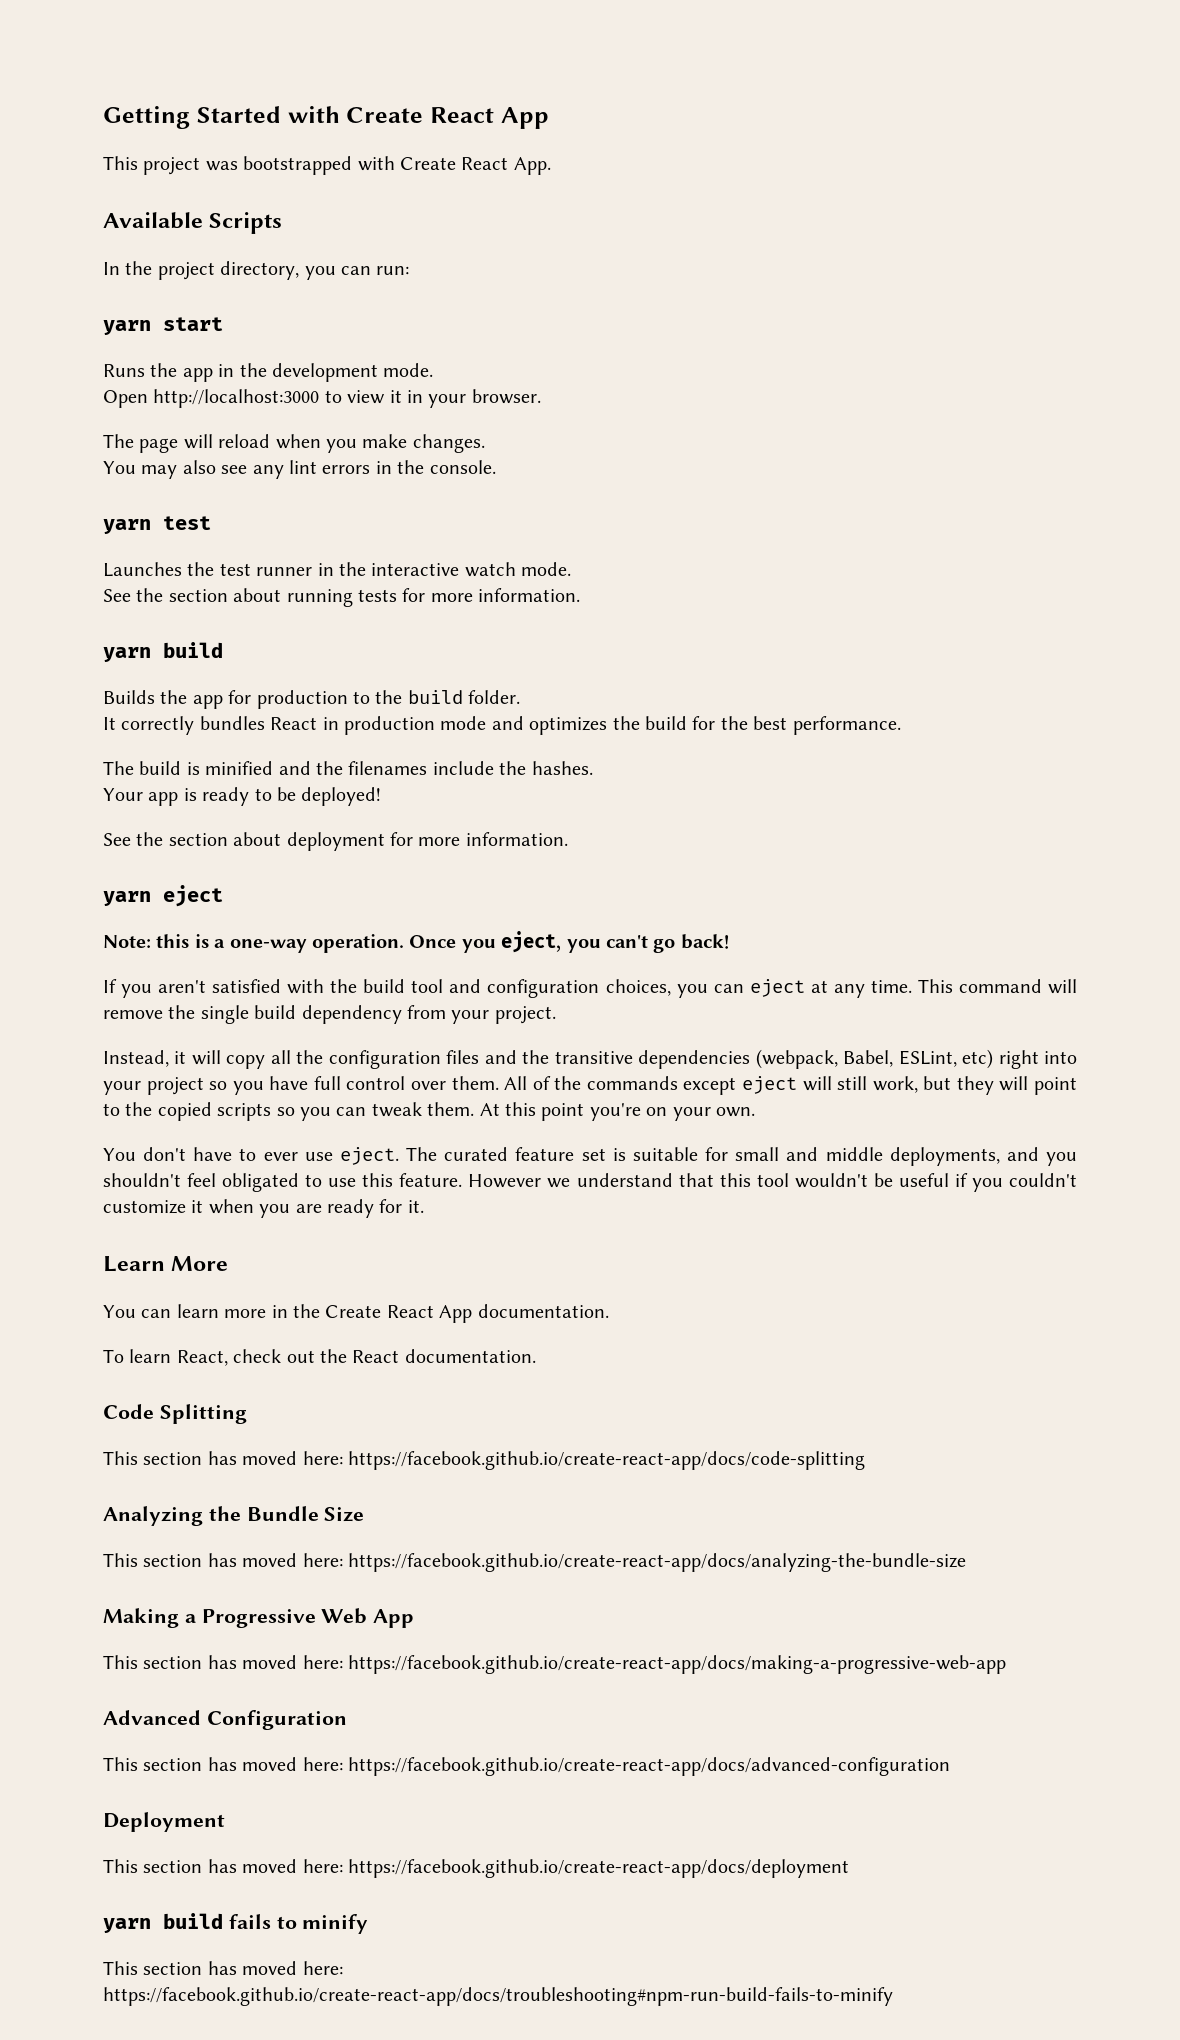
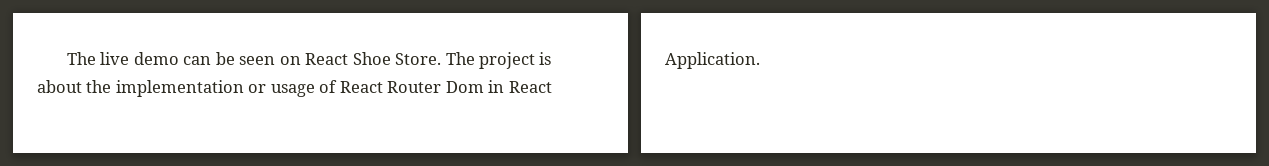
- Getting Started with Create React App
- This project was bootstrapped with Create React App.
- Available Scripts
- In the project directory, you can run:
- yarn start
- Runs the app in the development mode.
- Open http://localhost:3000 to view it in your browser.
- The page will reload when you make changes.
- You may also see any lint errors in the console.
- yarn test
- Launches the test runner in the interactive watch mode.
- See the section about running tests for more information.
- yarn build
- Builds the app for production to the build folder.
- It correctly bundles React in production mode and optimizes the build for the best performance.
- The build is minified and the filenames include the hashes.
- Your app is ready to be deployed!
- See the section about deployment for more information.
- yarn eject
- Note: this is a one-way operation. Once you eject, you can't go back!
- If you aren't satisfied with the build tool and configuration choices, you can eject at any time. This command will remove the single build dependency from your project.
- Instead, it will copy all the configuration files and the transitive dependencies (webpack, Babel, ESLint, etc) right into your project so you have full control over them. All of the commands except eject will still work, but they will point to the copied scripts so you can tweak them. At this point you're on your own.
- You don't have to ever use eject. The curated feature set is suitable for small and middle deployments, and you shouldn't feel obligated to use this feature. However we understand that this tool wouldn't be useful if you couldn't customize it when you are ready for it.
- Learn More
- You can learn more in the Create React App documentation.
- To learn React, check out the React documentation.
- Code Splitting
- This section has moved here: https://facebook.github.io/create-react-app/docs/code-splitting
- Analyzing the Bundle Size
- This section has moved here: https://facebook.github.io/create-react-app/docs/analyzing-the-bundle-size
- Making a Progressive Web App
- This section has moved here: https://facebook.github.io/create-react-app/docs/making-a-progressive-web-app
- Advanced Configuration
- This section has moved here: https://facebook.github.io/create-react-app/docs/advanced-configuration
- Deployment
- This section has moved here: https://facebook.github.io/create-react-app/docs/deployment
- yarn build fails to minify
- This section has moved here: https://facebook.github.io/create-react-app/docs/troubleshooting#npm-run-build-fails-to-minify
+ The live demo can be seen on React Shoe Store. The project is about the implementation or usage of React Router Dom in React Application.

